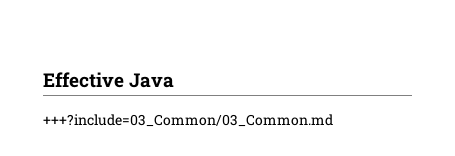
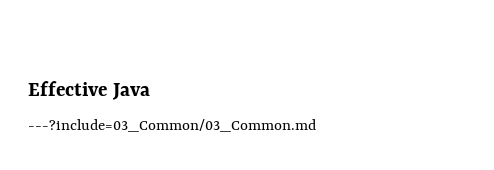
- +++?include=03_Common/03_Common.md
+ ---?include=03_Common/03_Common.md

